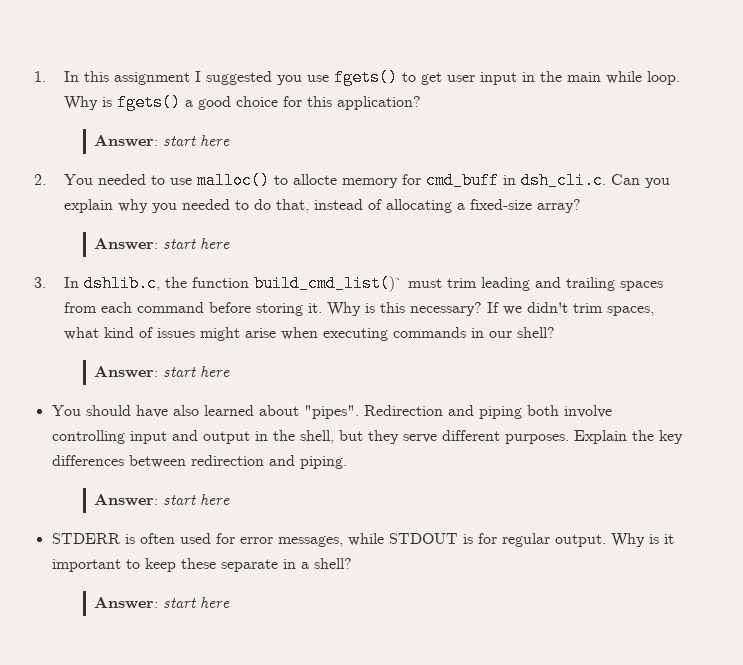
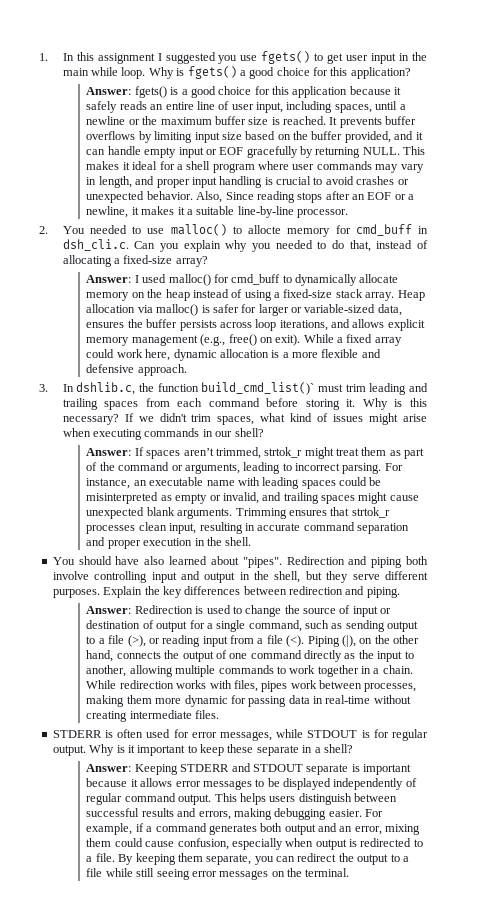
  Why is fgets() a good choice for this application?
- Answer: start here
+ Answer: fgets() is a good choice for this application because it safely reads an entire line of user input, including spaces, until a newline or the maximum buffer size is reached. It prevents buffer overflows by limiting input size based on the buffer provided, and it can handle empty input or EOF gracefully by returning NULL. This makes it ideal for a shell program where user commands may vary in length, and proper input handling is crucial to avoid crashes or unexpected behavior. Also, Since reading stops after an EOF or a newline, it makes it a suitable line-by-line processor.
  2. You needed to use malloc() to allocte memory for cmd_buff in dsh_cli.c. Can you explain why you needed to do that, instead of allocating a fixed-size array?
- Answer: start here
+ Answer: I used malloc() for cmd_buff to dynamically allocate memory on the heap instead of using a fixed-size stack array. Heap allocation via malloc() is safer for larger or variable-sized data, ensures the buffer persists across loop iterations, and allows explicit memory management (e.g., free() on exit). While a fixed array could work here, dynamic allocation is a more flexible and defensive approach.
  If we didn't trim spaces, what kind of issues might arise when executing commands in our shell?
- Answer: start here
+ Answer: If spaces aren’t trimmed, strtok_r might treat them as part of the command or arguments, leading to incorrect parsing. For instance, an executable name with leading spaces could be misinterpreted as empty or invalid, and trailing spaces might cause unexpected blank arguments. Trimming ensures that strtok_r processes clean input, resulting in accurate command separation and proper execution in the shell.
  Explain the key differences between redirection and piping.
- Answer: start here
+ Answer: Redirection is used to change the source of input or destination of output for a single command, such as sending output to a file (>), or reading input from a file (<). Piping (|), on the other hand, connects the output of one command directly as the input to another, allowing multiple commands to work together in a chain. While redirection works with files, pipes work between processes, making them more dynamic for passing data in real-time without creating intermediate files.
  Why is it important to keep these separate in a shell?
- Answer: start here
+ Answer: Keeping STDERR and STDOUT separate is important because it allows error messages to be displayed independently of regular command output. This helps users distinguish between successful results and errors, making debugging easier. For example, if a command generates both output and an error, mixing them could cause confusion, especially when output is redirected to a file. By keeping them separate, you can redirect the output to a file while still seeing error messages on the terminal.

